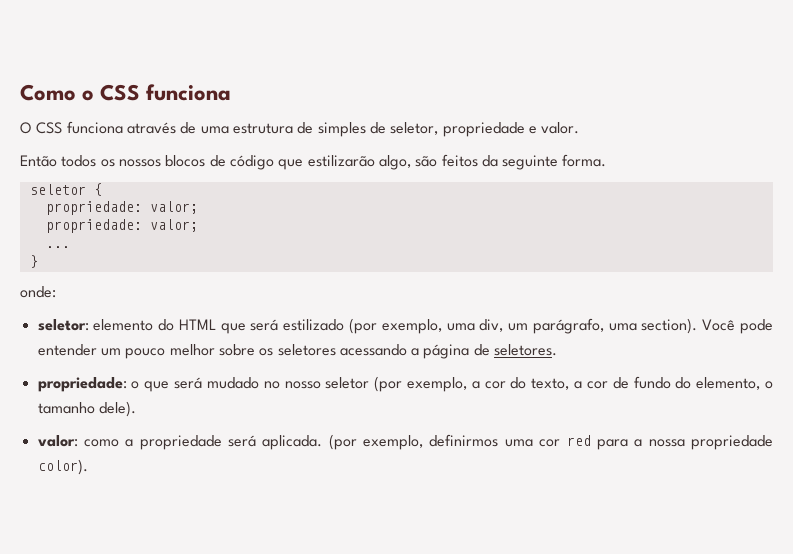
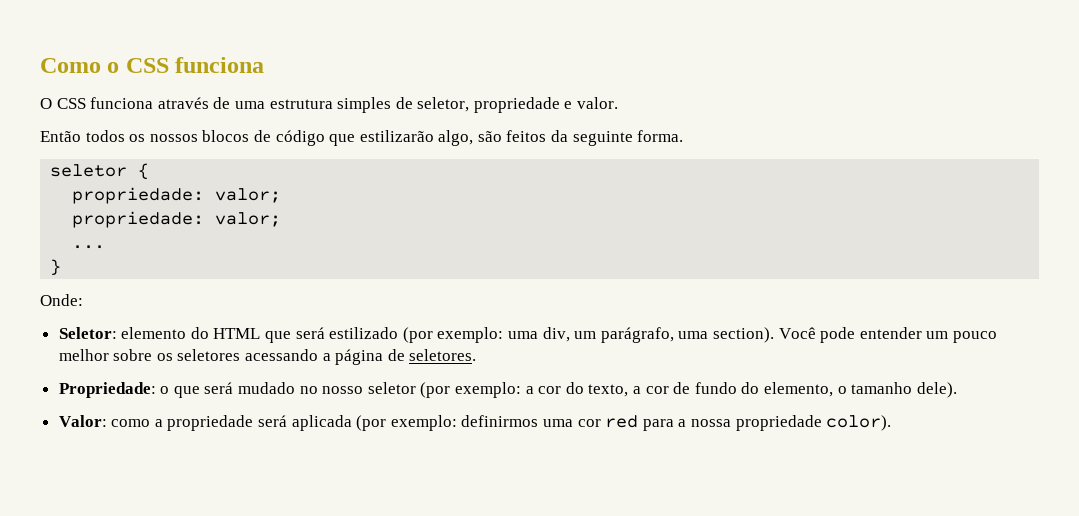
- O CSS funciona através de uma estrutura de simples de seletor, propriedade e valor.
+ O CSS funciona através de uma estrutura simples de seletor, propriedade e valor.
- onde:
- seletor: elemento do HTML que será estilizado (por exemplo, uma div, um parágrafo, uma section).
+ Onde:
+ Seletor: elemento do HTML que será estilizado (por exemplo: uma div, um parágrafo, uma section).
- propriedade: o que será mudado no nosso seletor (por exemplo, a cor do texto, a cor de fundo do elemento, o tamanho dele).
+ Propriedade: o que será mudado no nosso seletor (por exemplo: a cor do texto, a cor de fundo do elemento, o tamanho dele).
- valor: como a propriedade será aplicada. (por exemplo, definirmos uma cor red para a nossa propriedade color).
+ Valor: como a propriedade será aplicada (por exemplo: definirmos uma cor red para a nossa propriedade color).

